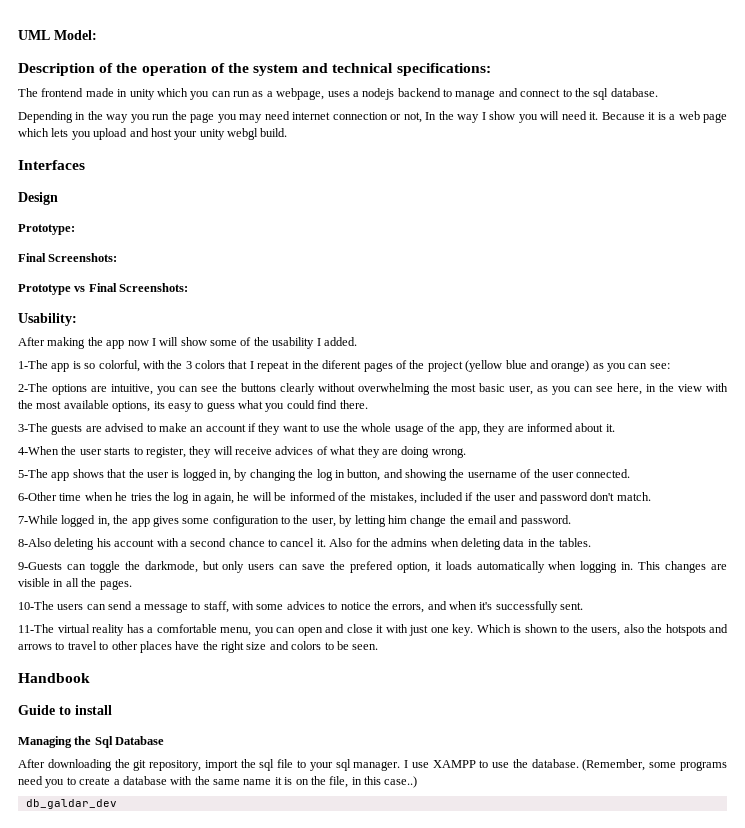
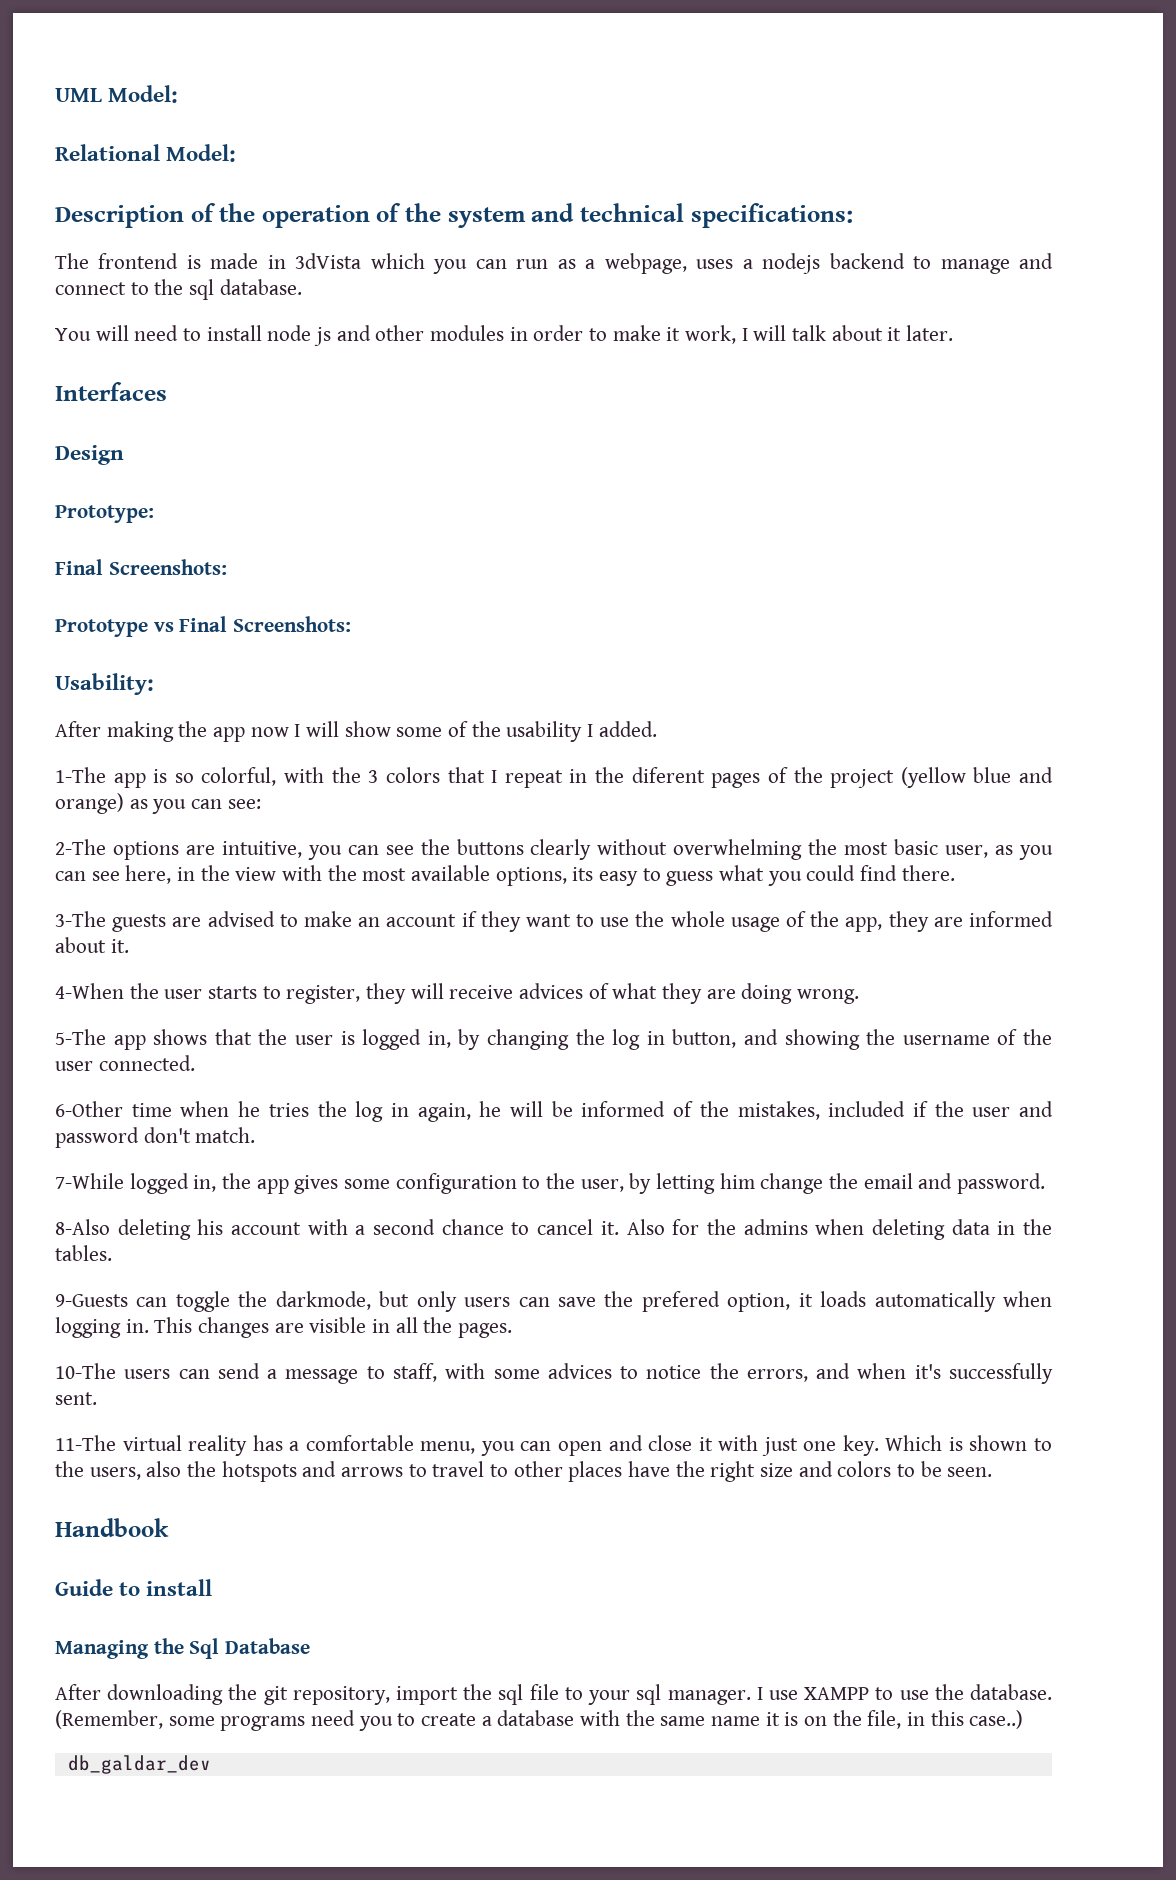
+ Relational Model:
- The frontend made in unity which you can run as a webpage, uses a nodejs backend to manage and connect to the sql database.
+ The frontend is made in 3dVista which you can run as a webpage, uses a nodejs backend to manage and connect to the sql database.
- Depending in the way you run the page you may need internet connection or not, In the way I show you will need it. Because it is a web page which lets you upload and host your unity webgl build.
+ You will need to install node js and other modules in order to make it work, I will talk about it later.

